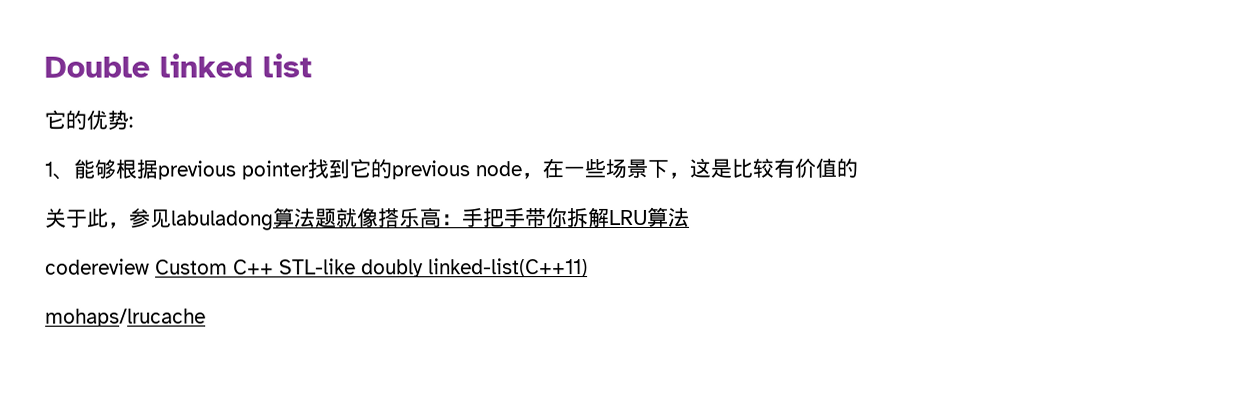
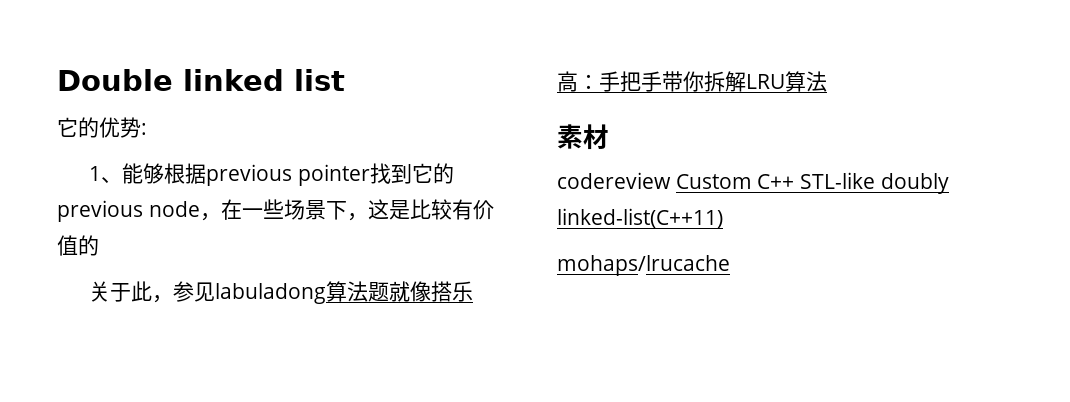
+ 素材

